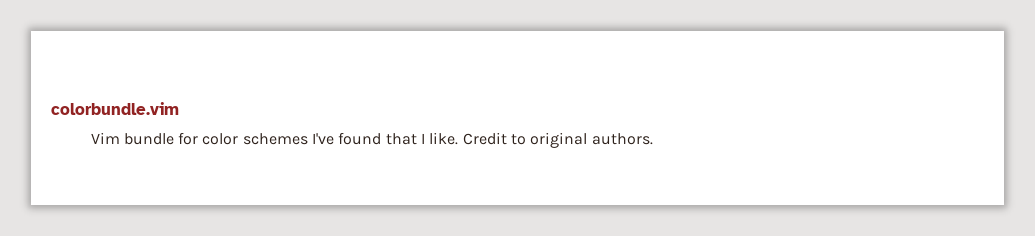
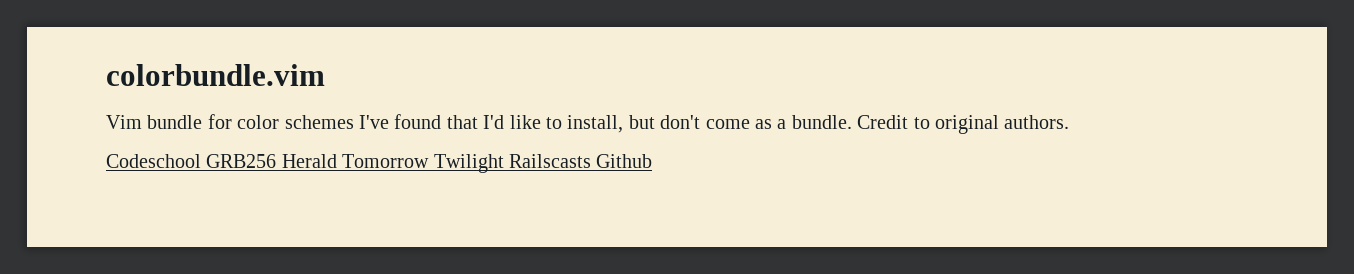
- Vim bundle for color schemes I've found that I like. Credit to original authors.
+ Vim bundle for color schemes I've found that I'd like to install, but don't come as a bundle. Credit to original authors.
+ Codeschool GRB256 Herald Tomorrow Twilight Railscasts Github

